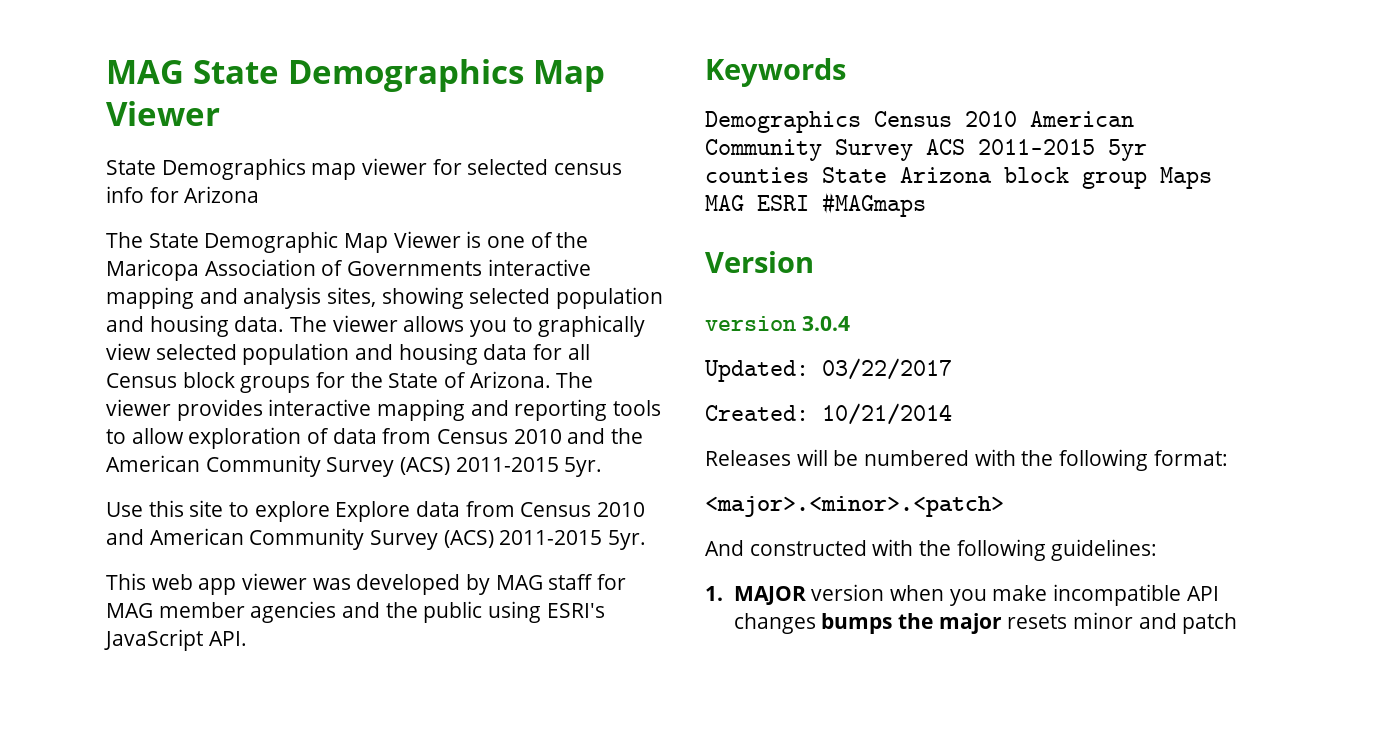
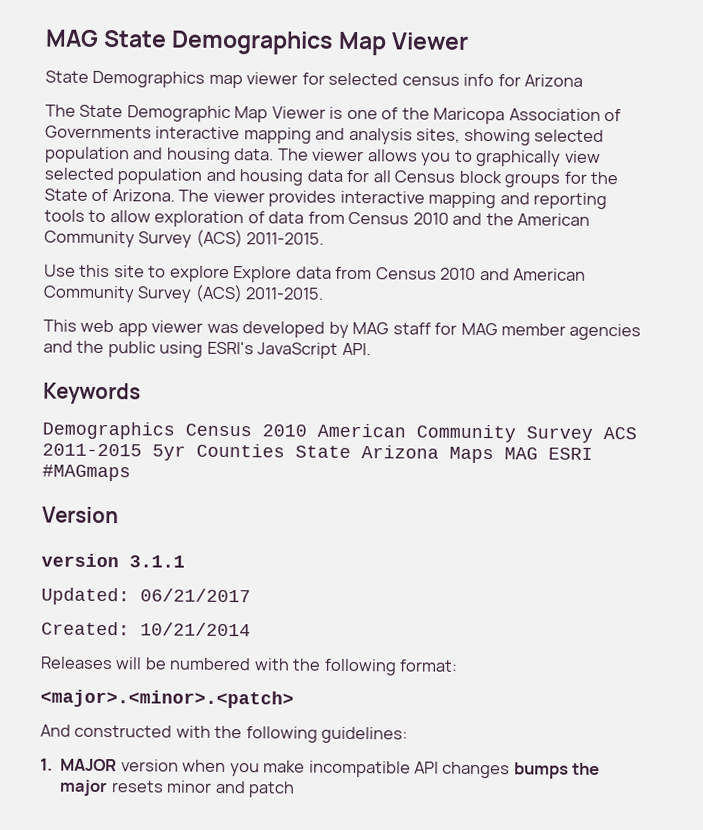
- The viewer provides interactive mapping and reporting tools to allow exploration of data from Census 2010 and the American Community Survey (ACS) 2011-2015 5yr.
+ The viewer provides interactive mapping and reporting tools to allow exploration of data from Census 2010 and the American Community Survey (ACS) 2011-2015.
- Use this site to explore Explore data from Census 2010 and American Community Survey (ACS) 2011-2015 5yr.
+ Use this site to explore Explore data from Census 2010 and American Community Survey (ACS) 2011-2015.
- Demographics Census 2010 American Community Survey ACS 2011-2015 5yr counties State Arizona block group Maps MAG ESRI #MAGmaps
+ Demographics Census 2010 American Community Survey ACS 2011-2015 5yr Counties State Arizona Maps MAG ESRI #MAGmaps
- version 3.0.4
+ version 3.1.1
- Updated: 03/22/2017
+ Updated: 06/21/2017

